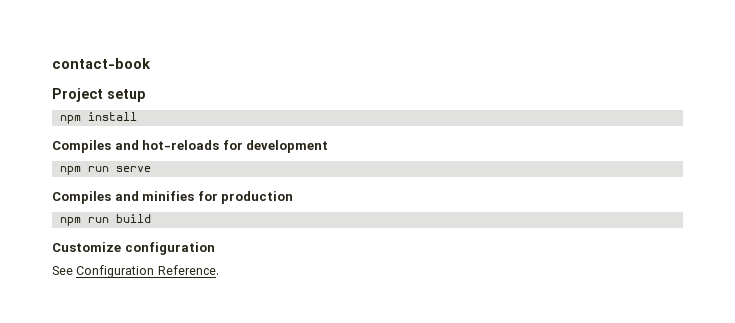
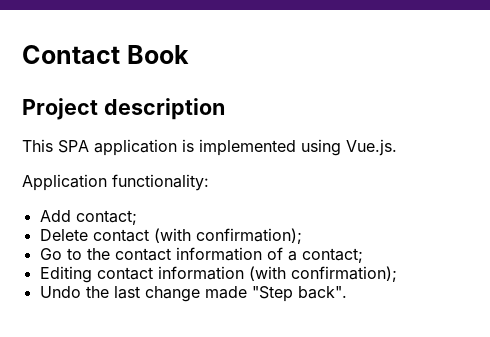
- contact-book
+ Contact Book
- Project setup
- npm install
- Compiles and hot-reloads for development
- npm run serve
- Compiles and minifies for production
- npm run build
- Customize configuration
- See Configuration Reference.
+ Project description
+ This SPA application is implemented using Vue.js.
+ Application functionality:
+ Add contact;
+ Delete contact (with confirmation);
+ Go to the contact information of a contact;
+ Editing contact information (with confirmation);
+ Undo the last change made "Step back".

